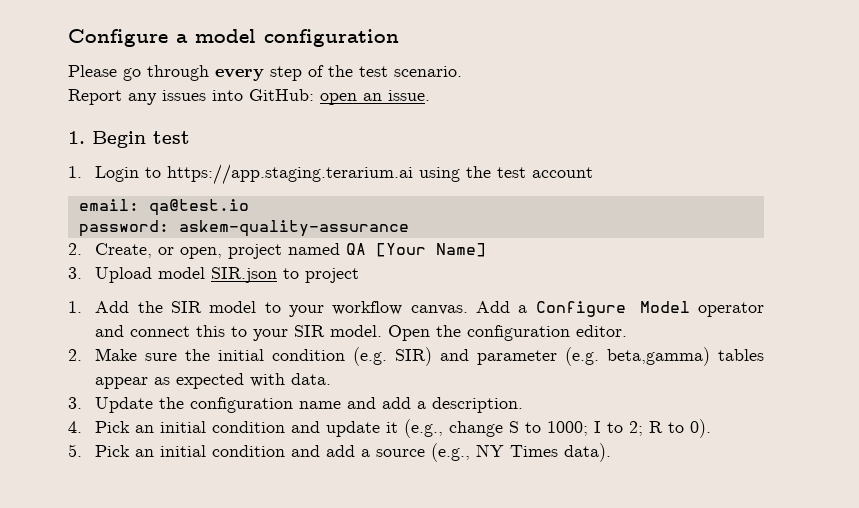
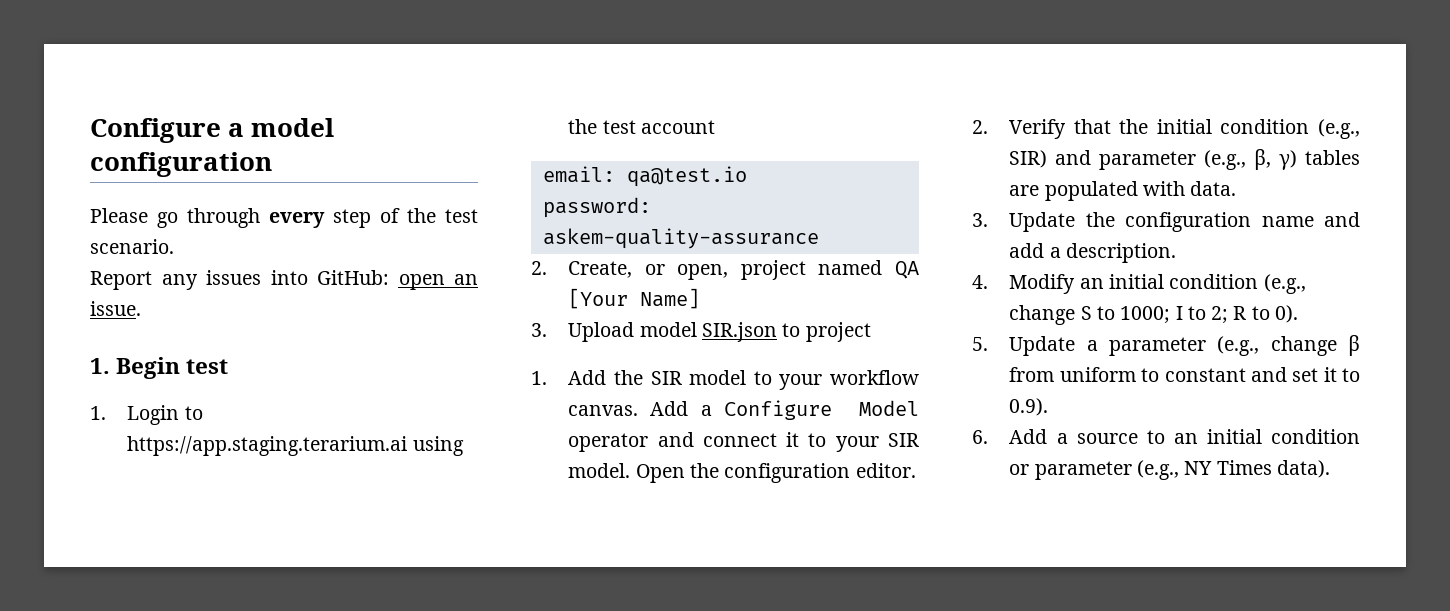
- Add a Configure Model operator and connect this to your SIR model.
+ Add a Configure Model operator and connect it to your SIR model.
- 2. Make sure the initial condition (e.g. SIR) and parameter (e.g. beta,gamma) tables appear as expected with data.
+ 2. Verify that the initial condition (e.g., SIR) and parameter (e.g., β, γ) tables are populated with data.
- 4. Pick an initial condition and update it (e.g., change S to 1000; I to 2; R to 0).
+ 4. Modify an initial condition (e.g., change S to 1000; I to 2; R to 0).
- 5. Pick an initial condition and add a source (e.g., NY Times data).
+ 5. Update a parameter (e.g., change β from uniform to constant and set it to 0.9).
+ 6. Add a source to an initial condition or parameter (e.g., NY Times data).

